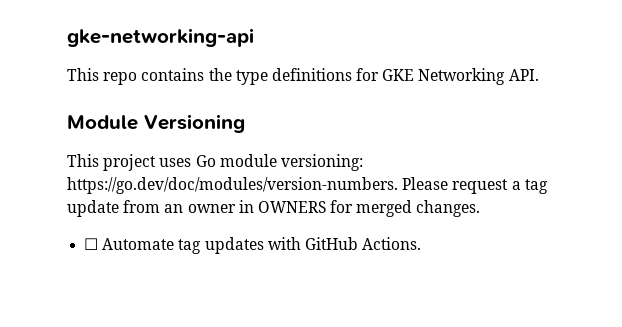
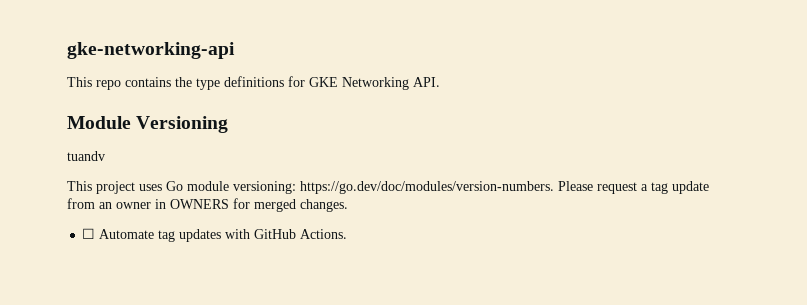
+ tuandv

